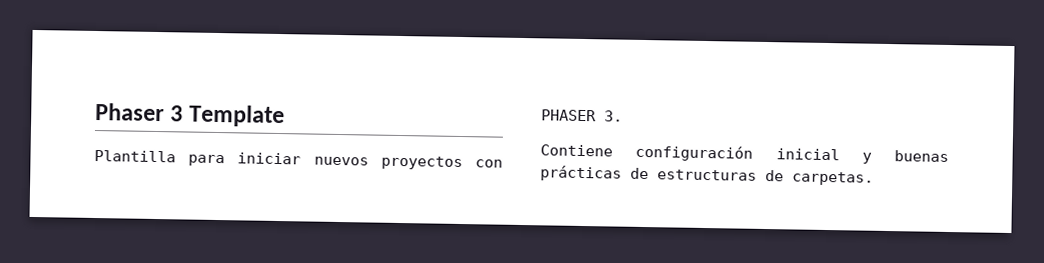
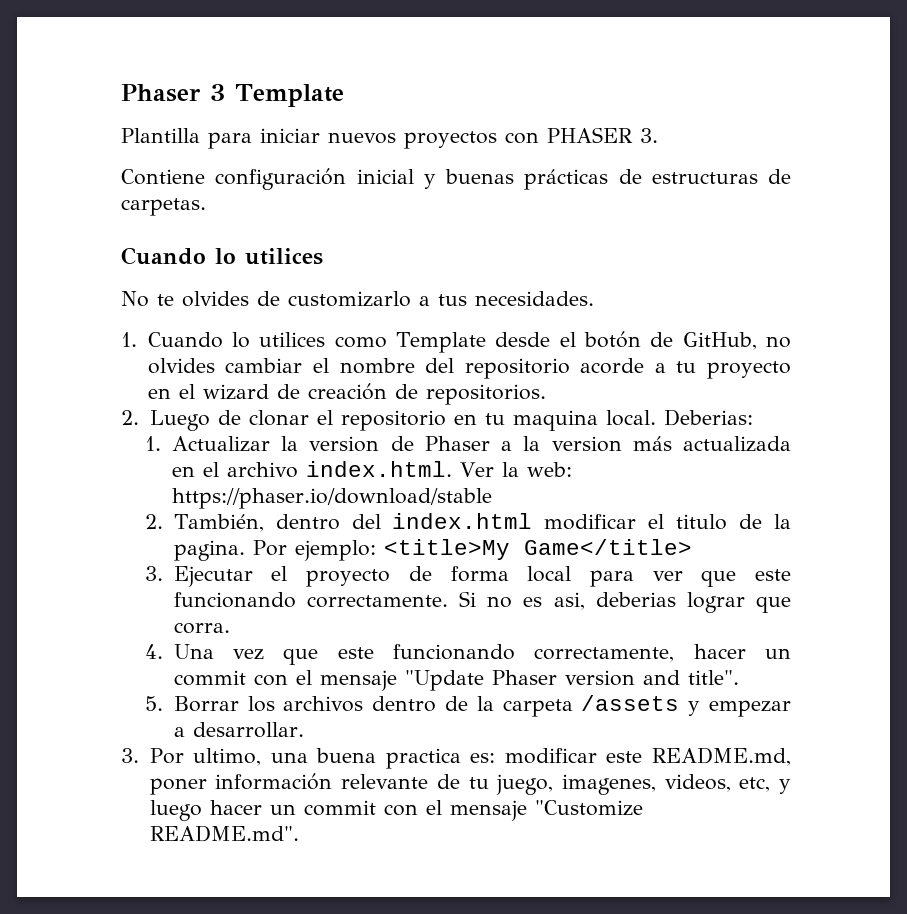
  Contiene configuración inicial y buenas prácticas de estructuras de carpetas.
+ Cuando lo utilices
+ No te olvides de customizarlo a tus necesidades.
+ 1. Cuando lo utilices como Template desde el botón de GitHub, no olvides cambiar el nombre del repositorio acorde a tu proyecto en el wizard de creación de repositorios.
+ 2. Luego de clonar el repositorio en tu maquina local. Deberias:
+ 1. Actualizar la version de Phaser a la version más actualizada en el archivo index.html. Ver la web: https://phaser.io/download/stable
+ 2. También, dentro del index.html modificar el titulo de la pagina. Por ejemplo: <title>My Game</title>
+ 3. Ejecutar el proyecto de forma local para ver que este funcionando correctamente. Si no es asi, deberias lograr que corra.
+ 4. Una vez que este funcionando correctamente, hacer un commit con el mensaje "Update Phaser version and title".
+ 5. Borrar los archivos dentro de la carpeta /assets y empezar a desarrollar.
+ 3. Por ultimo, una buena practica es: modificar este README.md, poner información relevante de tu juego, imagenes, videos, etc, y luego hacer un commit con el mensaje "Customize README.md".

